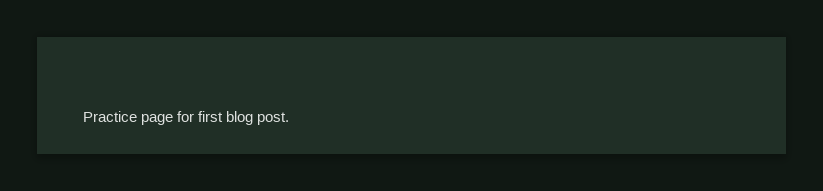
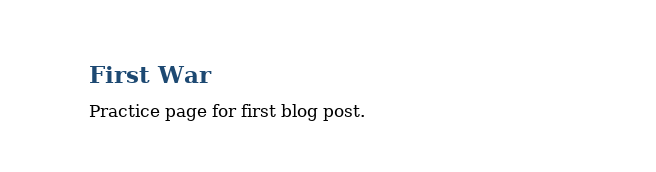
+ First War

